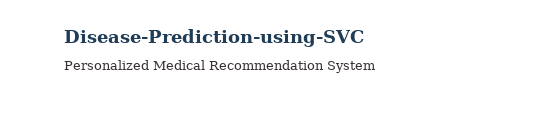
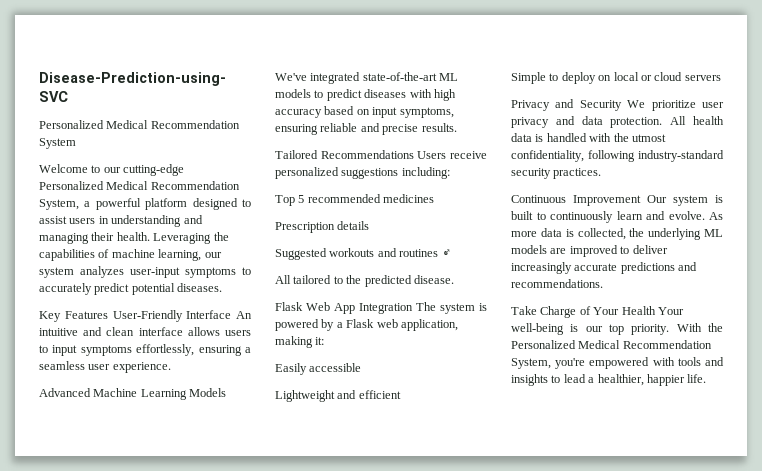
+ Welcome to our cutting-edge Personalized Medical Recommendation System, a powerful platform designed to assist users in understanding and managing their health. Leveraging the capabilities of machine learning, our system analyzes user-input symptoms to accurately predict potential diseases.
+ Key Features User-Friendly Interface An intuitive and clean interface allows users to input symptoms effortlessly, ensuring a seamless user experience.
+ Advanced Machine Learning Models We've integrated state-of-the-art ML models to predict diseases with high accuracy based on input symptoms, ensuring reliable and precise results.
+ Tailored Recommendations Users receive personalized suggestions including:
+ Top 5 recommended medicines
+ Prescription details
+ Suggested workouts and routines ♂
+ All tailored to the predicted disease.
+ Flask Web App Integration The system is powered by a Flask web application, making it:
+ Easily accessible
+ Lightweight and efficient
+ Simple to deploy on local or cloud servers
+ Privacy and Security We prioritize user privacy and data protection. All health data is handled with the utmost confidentiality, following industry-standard security practices.
+ Continuous Improvement Our system is built to continuously learn and evolve. As more data is collected, the underlying ML models are improved to deliver increasingly accurate predictions and recommendations.
+ Take Charge of Your Health Your well-being is our top priority. With the Personalized Medical Recommendation System, you're empowered with tools and insights to lead a healthier, happier life.

